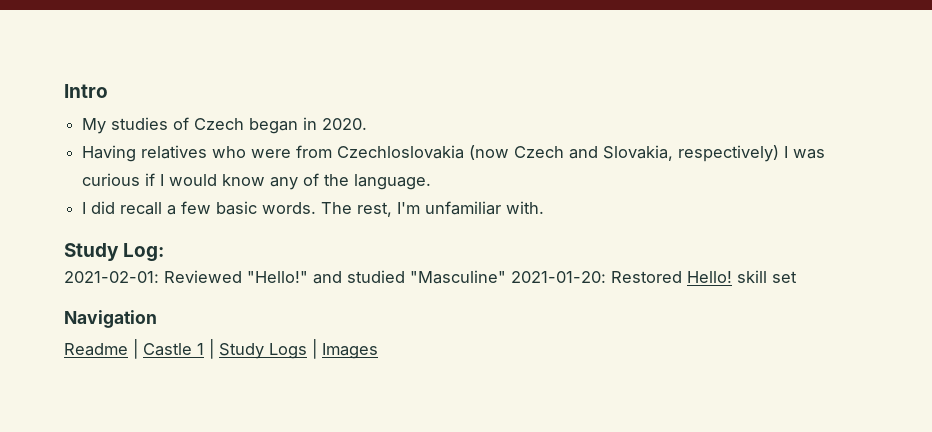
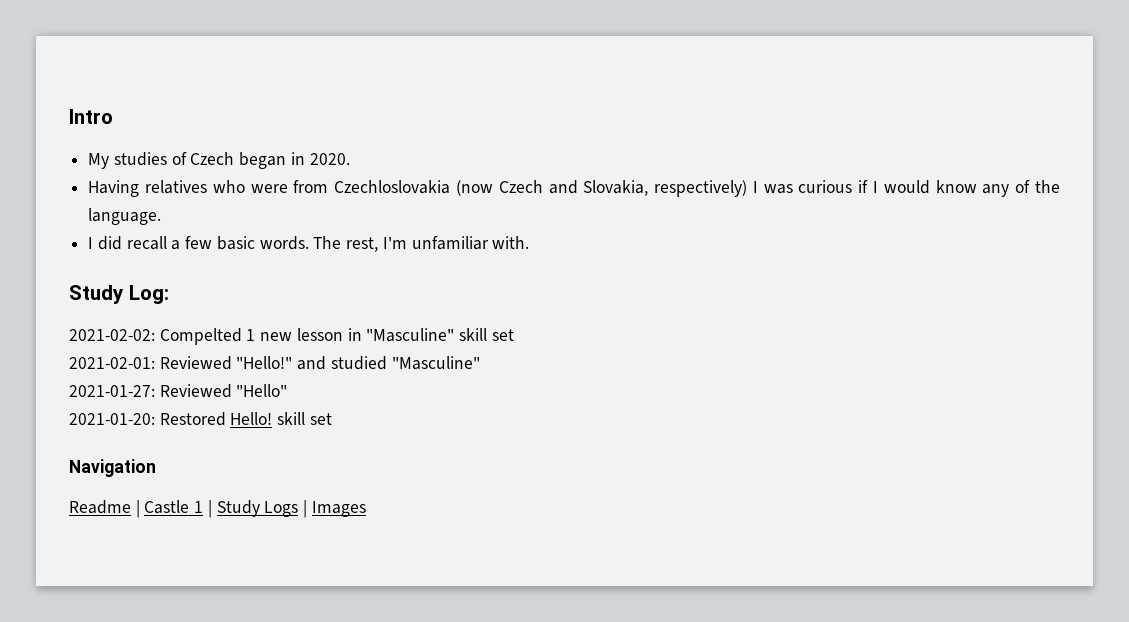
+ 2021-02-02: Compelted 1 new lesson in "Masculine" skill set
- 2021-02-01: Reviewed "Hello!" and studied "Masculine" 2021-01-20: Restored Hello! skill set
+ 2021-02-01: Reviewed "Hello!" and studied "Masculine"
+ 2021-01-27: Reviewed "Hello"
+ 2021-01-20: Restored Hello! skill set

